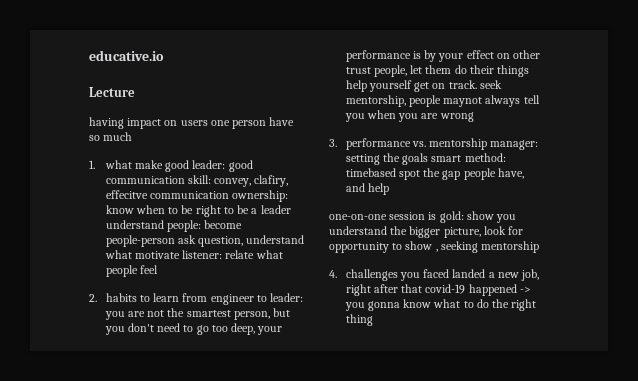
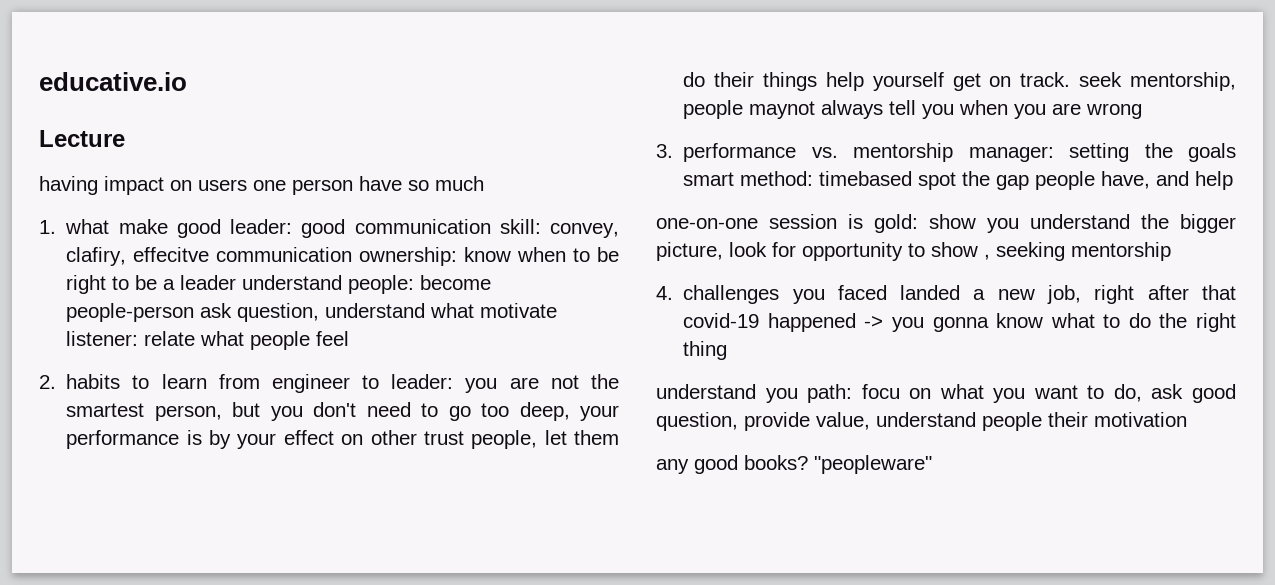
+ understand you path: focu on what you want to do, ask good question, provide value, understand people their motivation
+ any good books? "peopleware"

